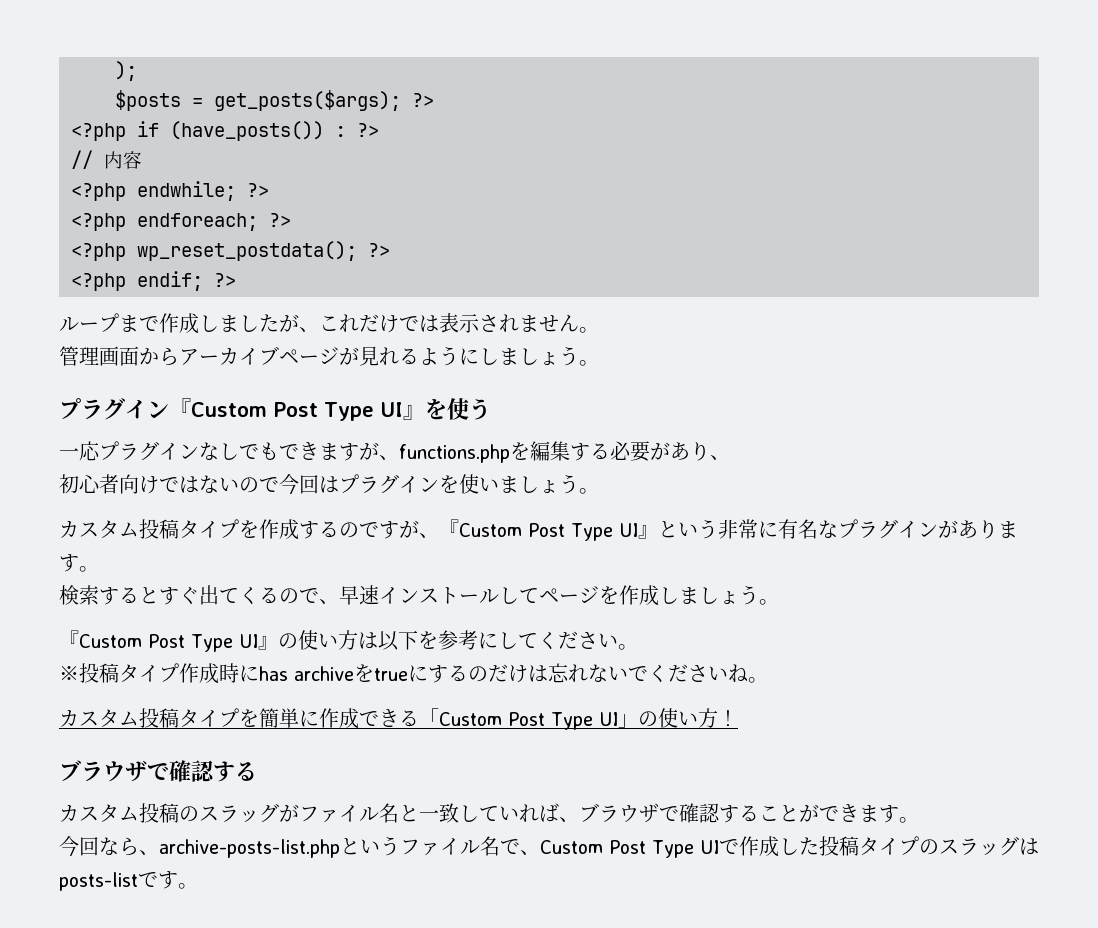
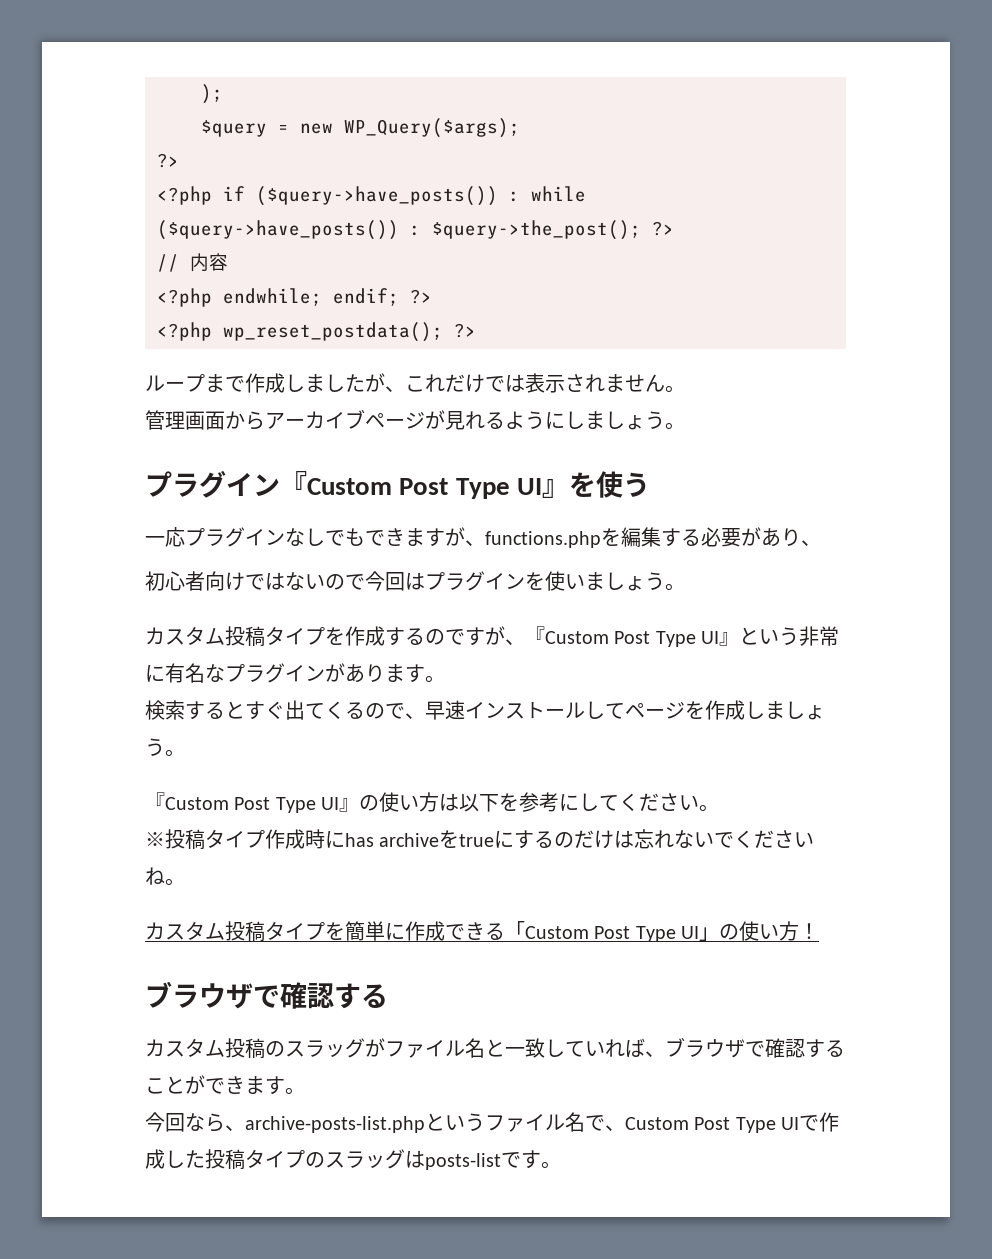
- $posts = get_posts($args); ?>
+ $query = new WP_Query($args);
+ ?>
- <?php if (have_posts()) : ?>
+ <?php if ($query->have_posts()) : while ($query->have_posts()) : $query->the_post(); ?>
- <?php endwhile; ?>
- <?php endforeach; ?>
+ <?php endwhile; endif; ?>
- <?php endif; ?>

